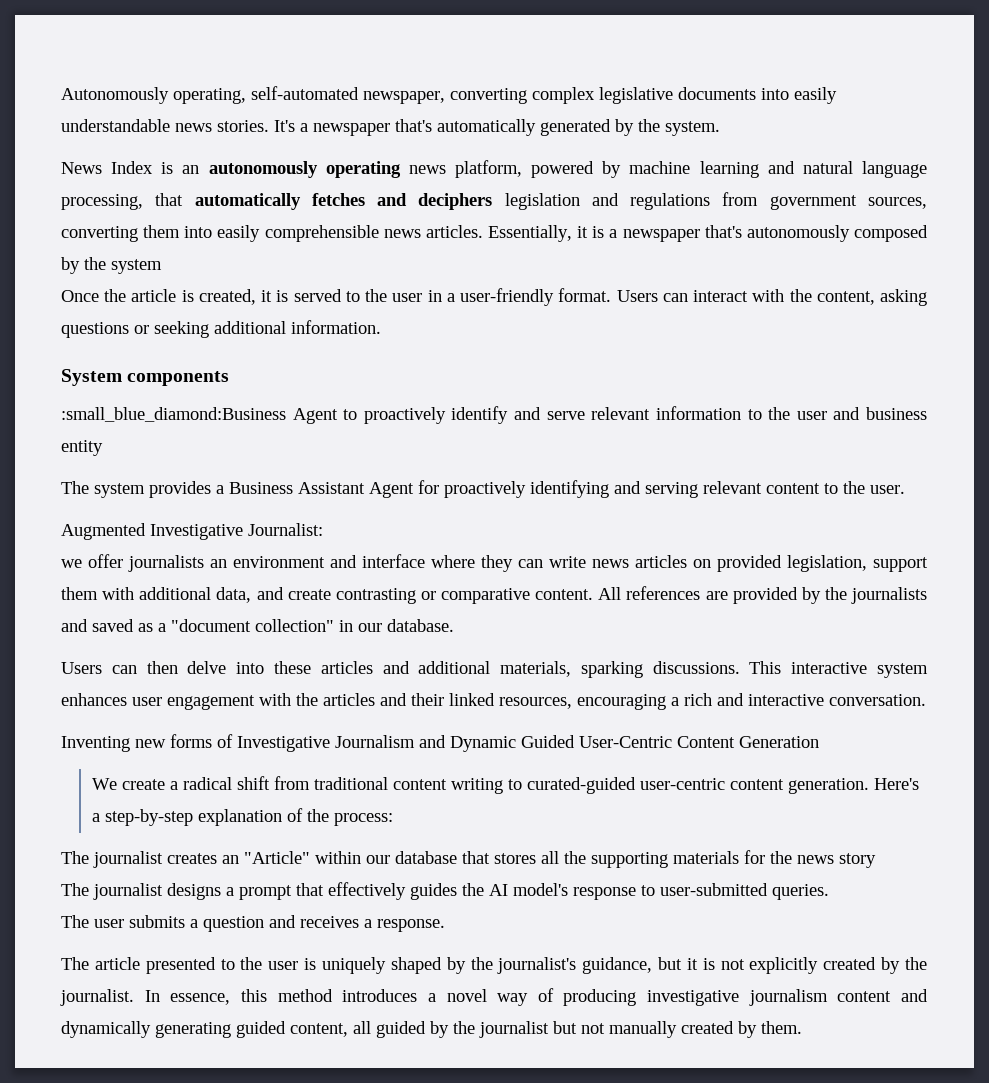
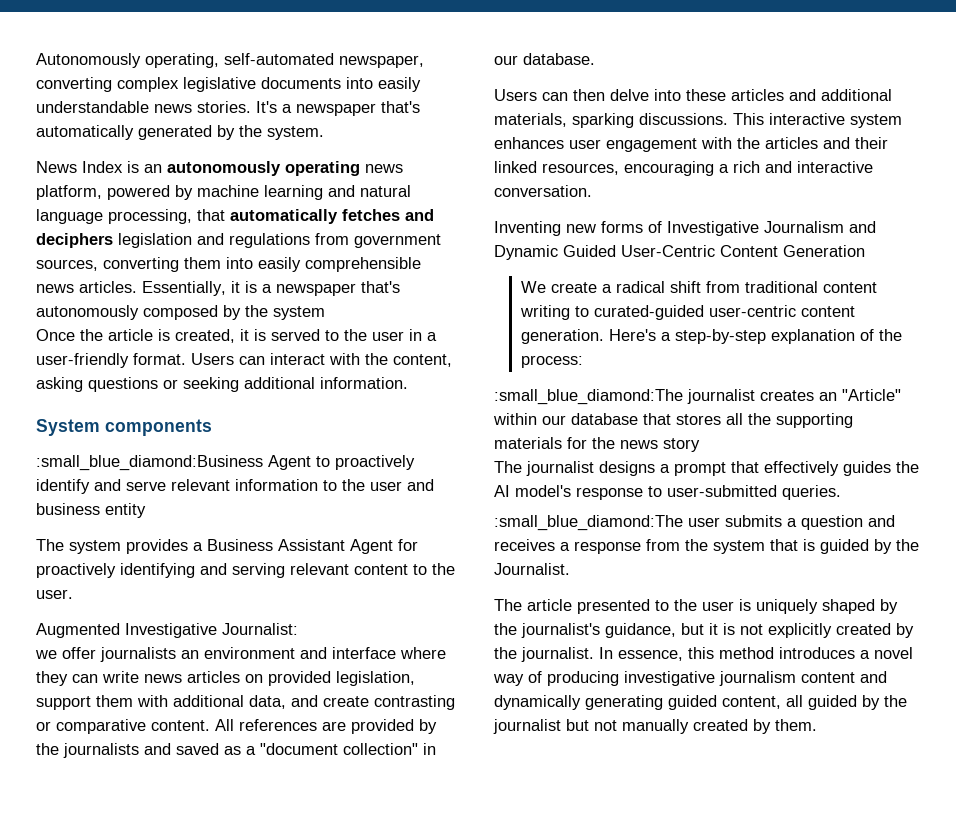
- The journalist creates an "Article" within our database that stores all the supporting materials for the news story
+ :small_blue_diamond:The journalist creates an "Article" within our database that stores all the supporting materials for the news story
- The user submits a question and receives a response.
+ :small_blue_diamond:The user submits a question and receives a response from the system that is guided by the Journalist.

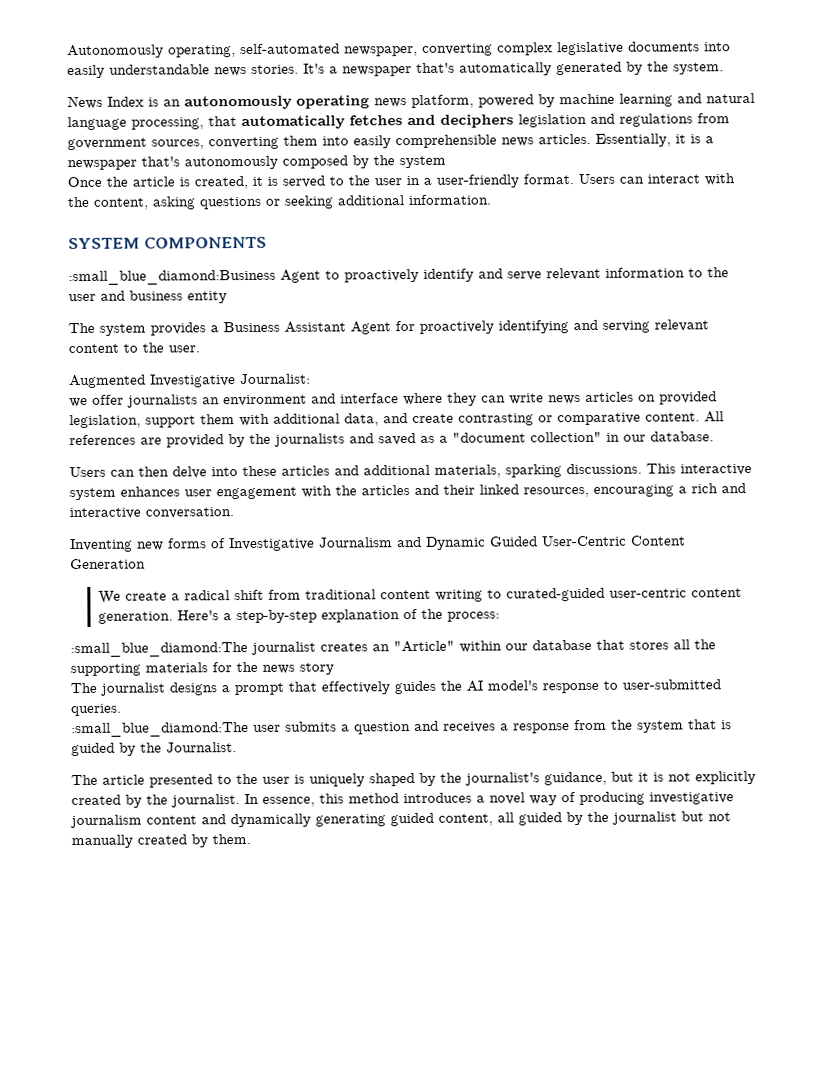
- System components
+ SYSTEM COMPONENTS

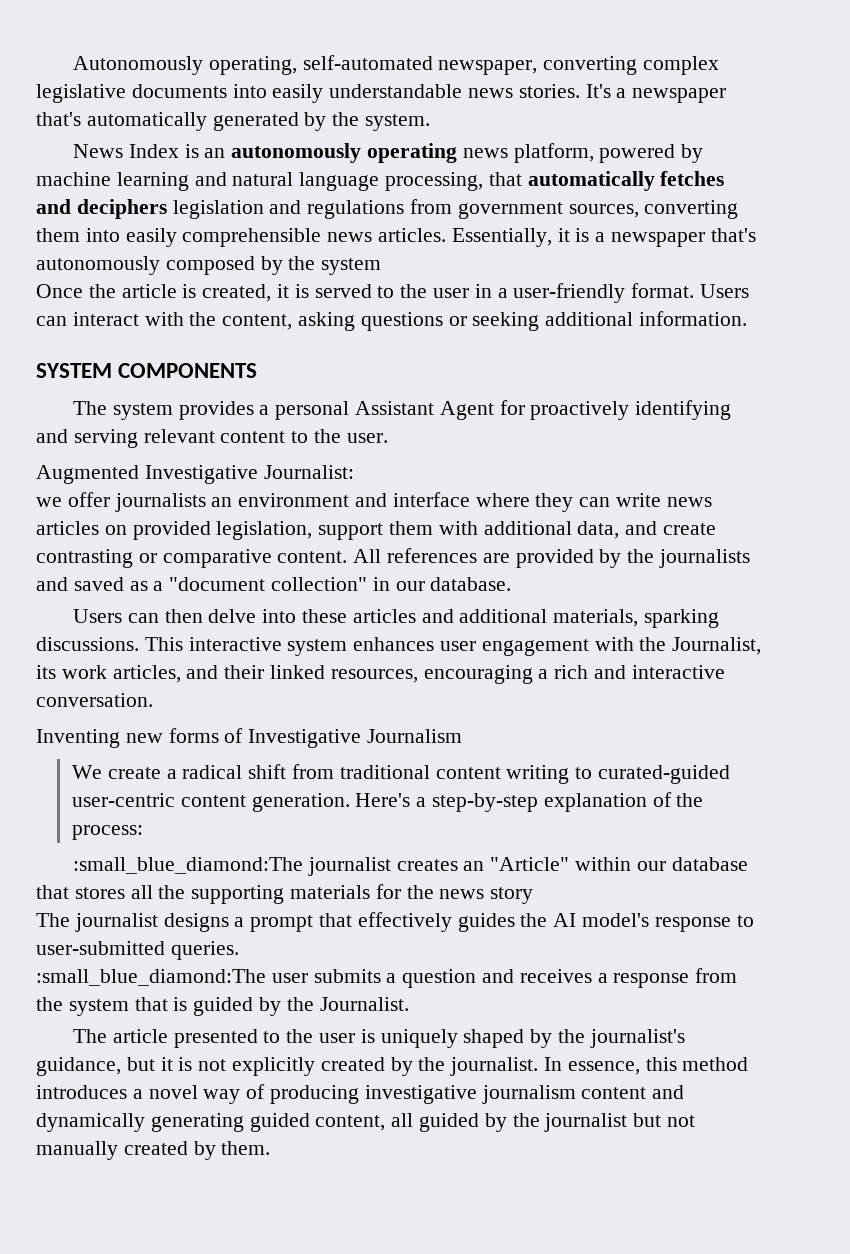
- :small_blue_diamond:Business Agent to proactively identify and serve relevant information to the user and business entity
- The system provides a Business Assistant Agent for proactively identifying and serving relevant content to the user.
+ The system provides a personal Assistant Agent for proactively identifying and serving relevant content to the user.
- This interactive system enhances user engagement with the articles and their linked resources, encouraging a rich and interactive conversation.
+ This interactive system enhances user engagement with the Journalist, its work articles, and their linked resources, encouraging a rich and interactive conversation.
- Inventing new forms of Investigative Journalism and Dynamic Guided User-Centric Content Generation
+ Inventing new forms of Investigative Journalism

